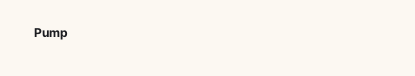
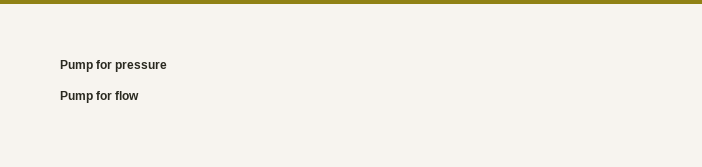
- Pump
+ Pump for pressure
+ Pump for flow

